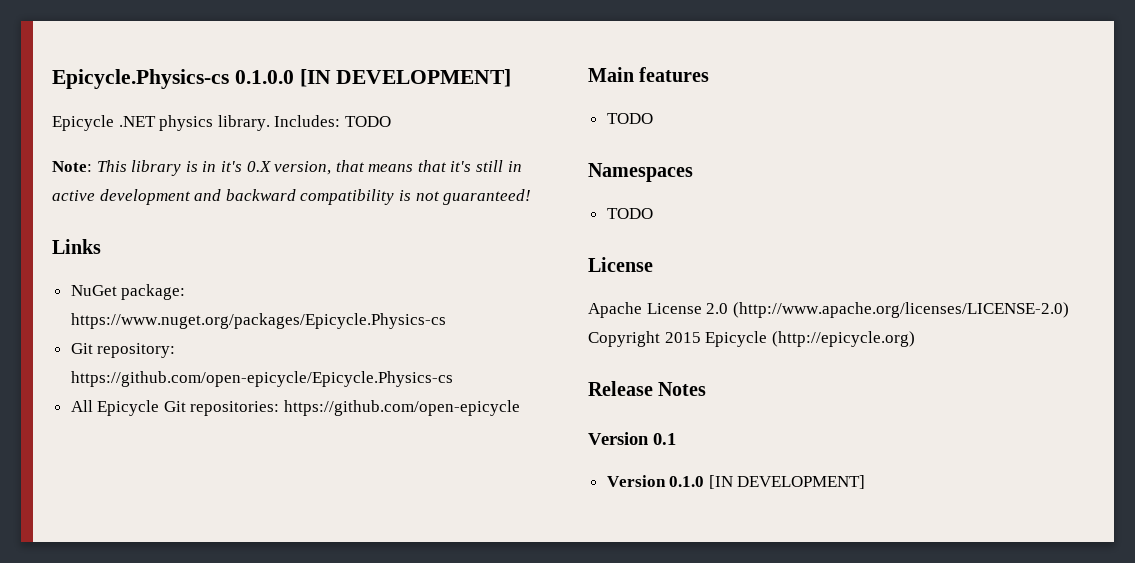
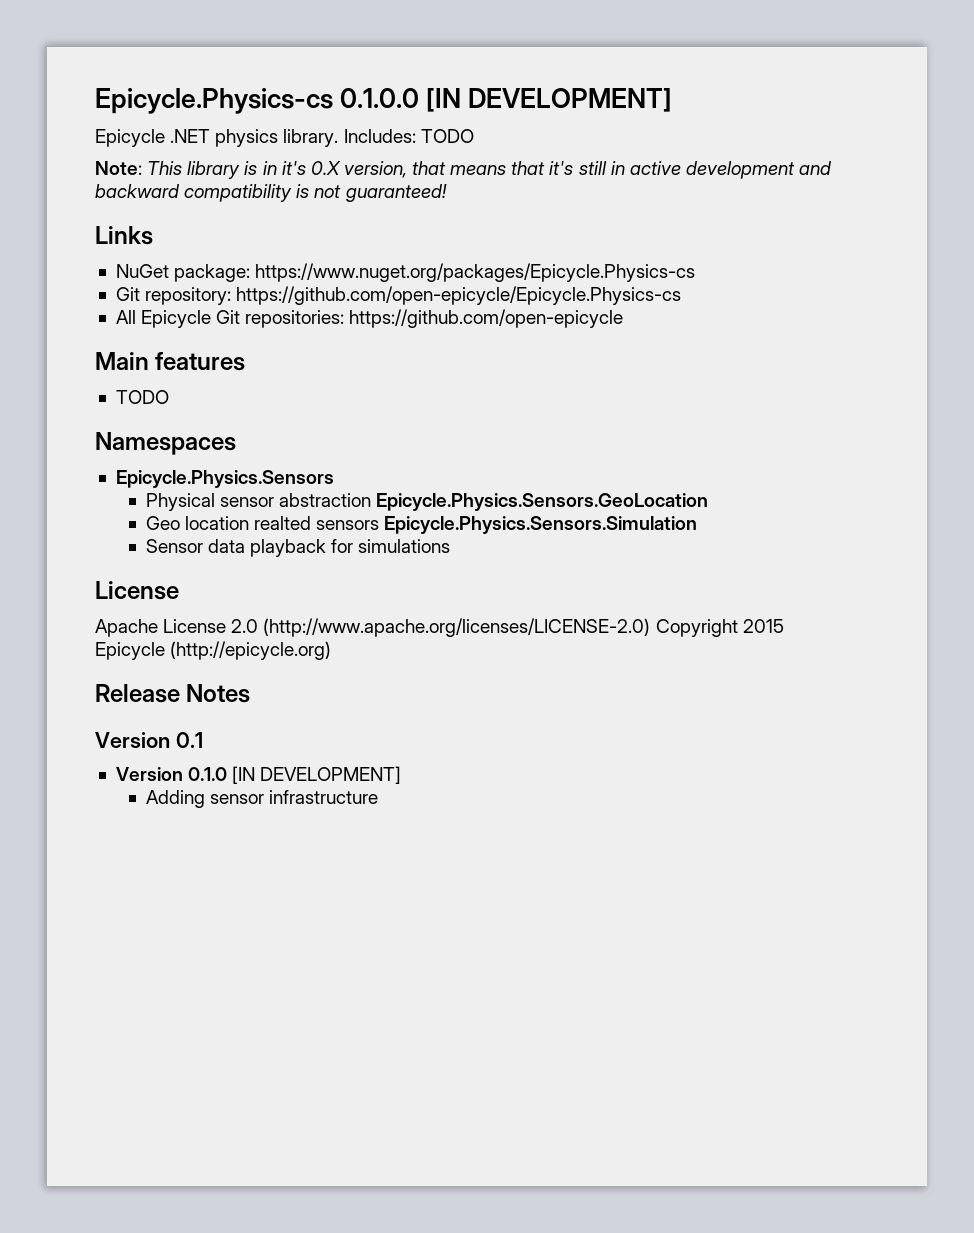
  Namespaces
- TODO
+ Epicycle.Physics.Sensors
+ Physical sensor abstraction Epicycle.Physics.Sensors.GeoLocation
+ Geo location realted sensors Epicycle.Physics.Sensors.Simulation
+ Sensor data playback for simulations
+ Adding sensor infrastructure

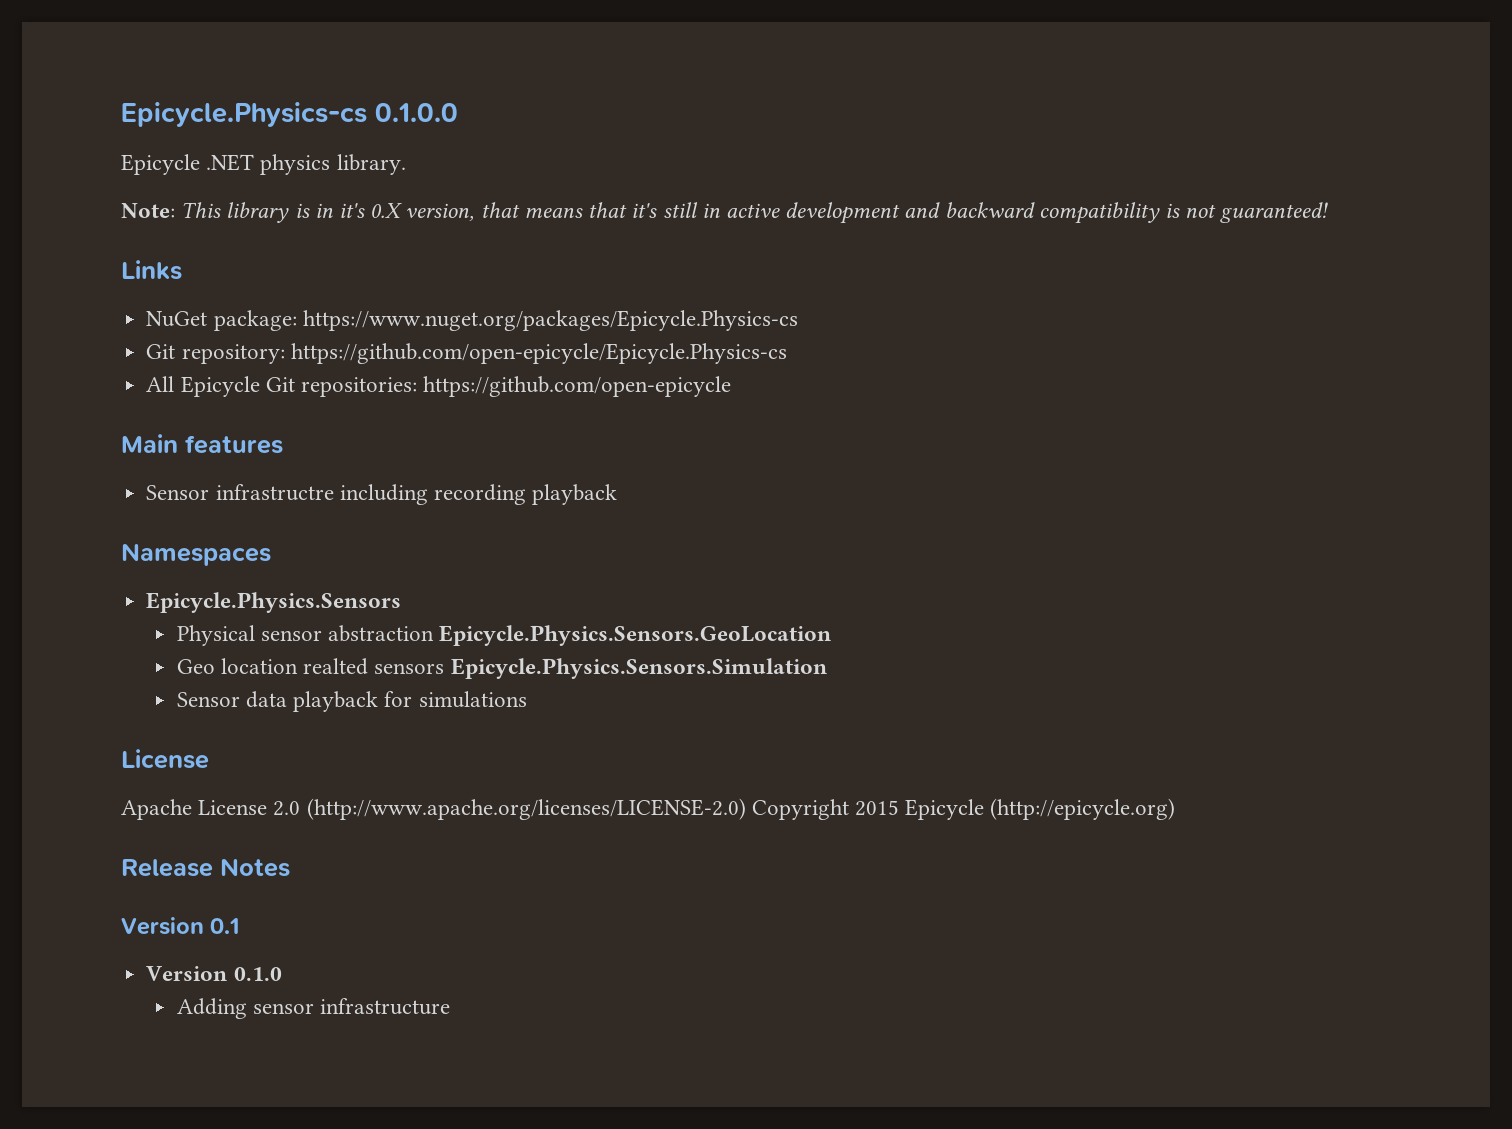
- Epicycle.Physics-cs 0.1.0.0 [IN DEVELOPMENT]
+ Epicycle.Physics-cs 0.1.0.0
- Includes: TODO
  Main features
- TODO
+ Sensor infrastructre including recording playback
- Version 0.1.0 [IN DEVELOPMENT]
+ Version 0.1.0

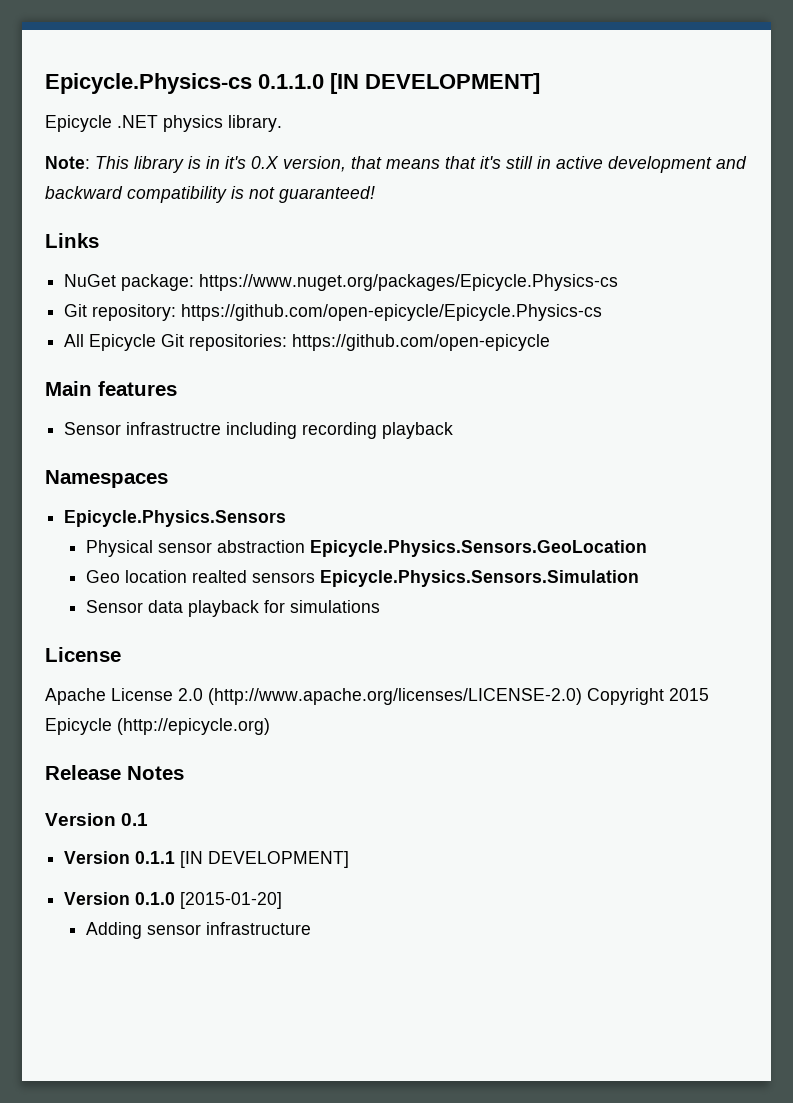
- Epicycle.Physics-cs 0.1.0.0
+ Epicycle.Physics-cs 0.1.1.0 [IN DEVELOPMENT]
+ Version 0.1.1 [IN DEVELOPMENT]
- Version 0.1.0
+ Version 0.1.0 [2015-01-20]

